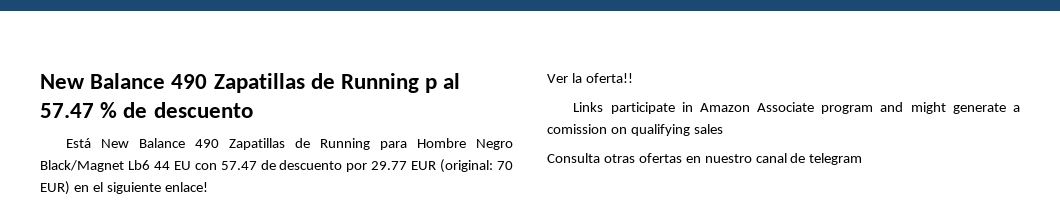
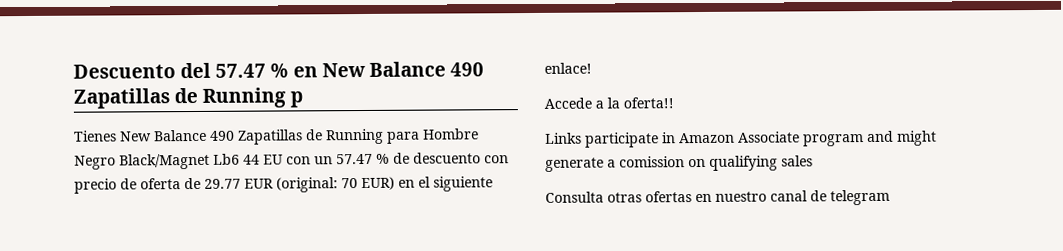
- New Balance 490 Zapatillas de Running p al 57.47 % de descuento
- Está New Balance 490 Zapatillas de Running para Hombre Negro Black/Magnet Lb6 44 EU con 57.47 de descuento por 29.77 EUR (original: 70 EUR) en el siguiente enlace!
+ Descuento del 57.47 % en New Balance 490 Zapatillas de Running p
+ Tienes New Balance 490 Zapatillas de Running para Hombre Negro Black/Magnet Lb6 44 EU con un 57.47 % de descuento con precio de oferta de 29.77 EUR (original: 70 EUR) en el siguiente enlace!
- Ver la oferta!!
+ Accede a la oferta!!

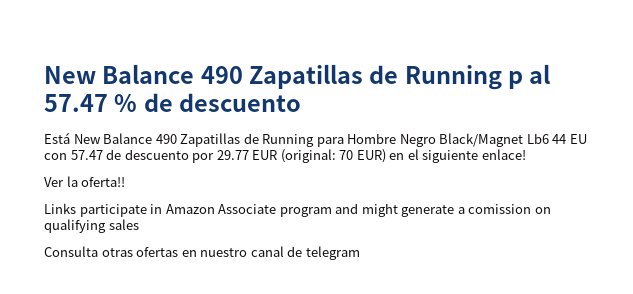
- Descuento del 57.47 % en New Balance 490 Zapatillas de Running p
- Tienes New Balance 490 Zapatillas de Running para Hombre Negro Black/Magnet Lb6 44 EU con un 57.47 % de descuento con precio de oferta de 29.77 EUR (original: 70 EUR) en el siguiente enlace!
+ New Balance 490 Zapatillas de Running p al 57.47 % de descuento
+ Está New Balance 490 Zapatillas de Running para Hombre Negro Black/Magnet Lb6 44 EU con 57.47 de descuento por 29.77 EUR (original: 70 EUR) en el siguiente enlace!
- Accede a la oferta!!
+ Ver la oferta!!

